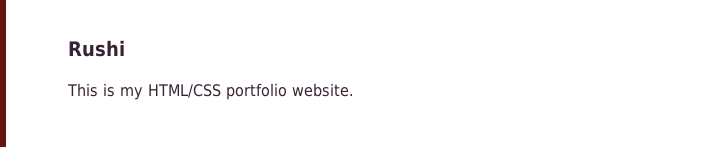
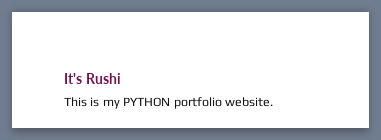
- Rushi
+ It's Rushi
- This is my HTML/CSS portfolio website.
+ This is my PYTHON portfolio website.

